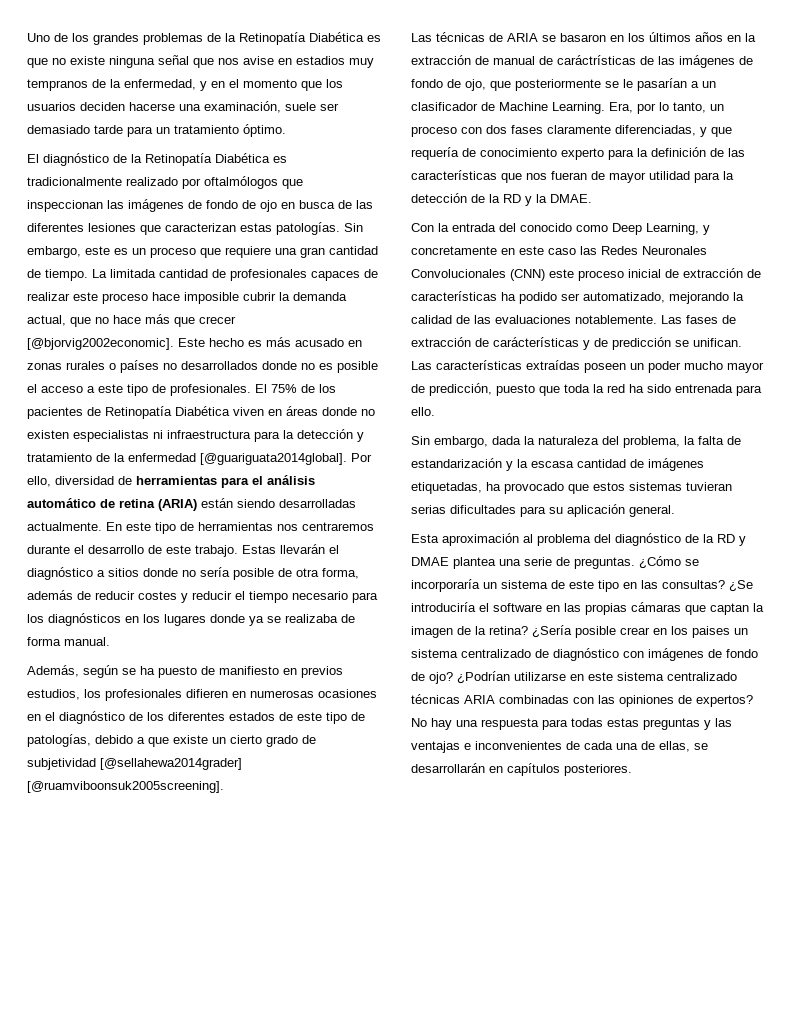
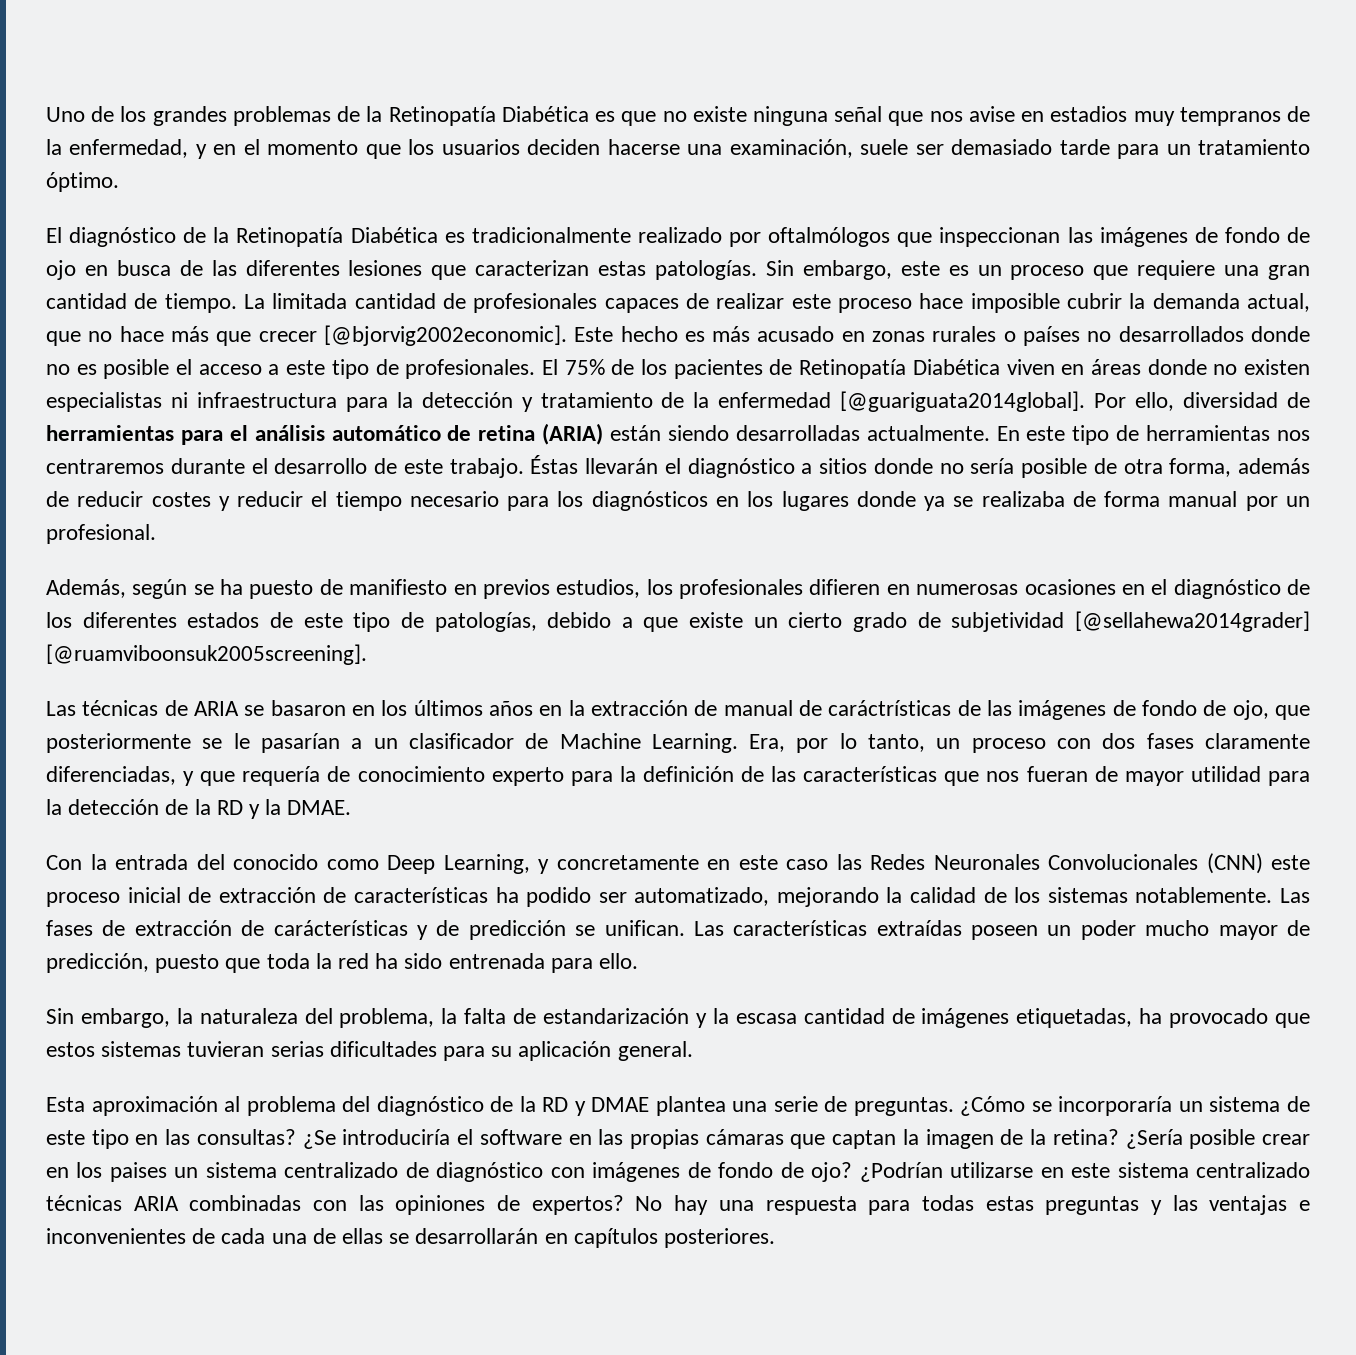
- Estas llevarán el diagnóstico a sitios donde no sería posible de otra forma, además de reducir costes y reducir el tiempo necesario para los diagnósticos en los lugares donde ya se realizaba de forma manual.
+ Éstas llevarán el diagnóstico a sitios donde no sería posible de otra forma, además de reducir costes y reducir el tiempo necesario para los diagnósticos en los lugares donde ya se realizaba de forma manual por un profesional.
- Con la entrada del conocido como Deep Learning, y concretamente en este caso las Redes Neuronales Convolucionales (CNN) este proceso inicial de extracción de características ha podido ser automatizado, mejorando la calidad de las evaluaciones notablemente.
+ Con la entrada del conocido como Deep Learning, y concretamente en este caso las Redes Neuronales Convolucionales (CNN) este proceso inicial de extracción de características ha podido ser automatizado, mejorando la calidad de los sistemas notablemente.
- Sin embargo, dada la naturaleza del problema, la falta de estandarización y la escasa cantidad de imágenes etiquetadas, ha provocado que estos sistemas tuvieran serias dificultades para su aplicación general.
+ Sin embargo, la naturaleza del problema, la falta de estandarización y la escasa cantidad de imágenes etiquetadas, ha provocado que estos sistemas tuvieran serias dificultades para su aplicación general.
- No hay una respuesta para todas estas preguntas y las ventajas e inconvenientes de cada una de ellas, se desarrollarán en capítulos posteriores.
+ No hay una respuesta para todas estas preguntas y las ventajas e inconvenientes de cada una de ellas se desarrollarán en capítulos posteriores.

